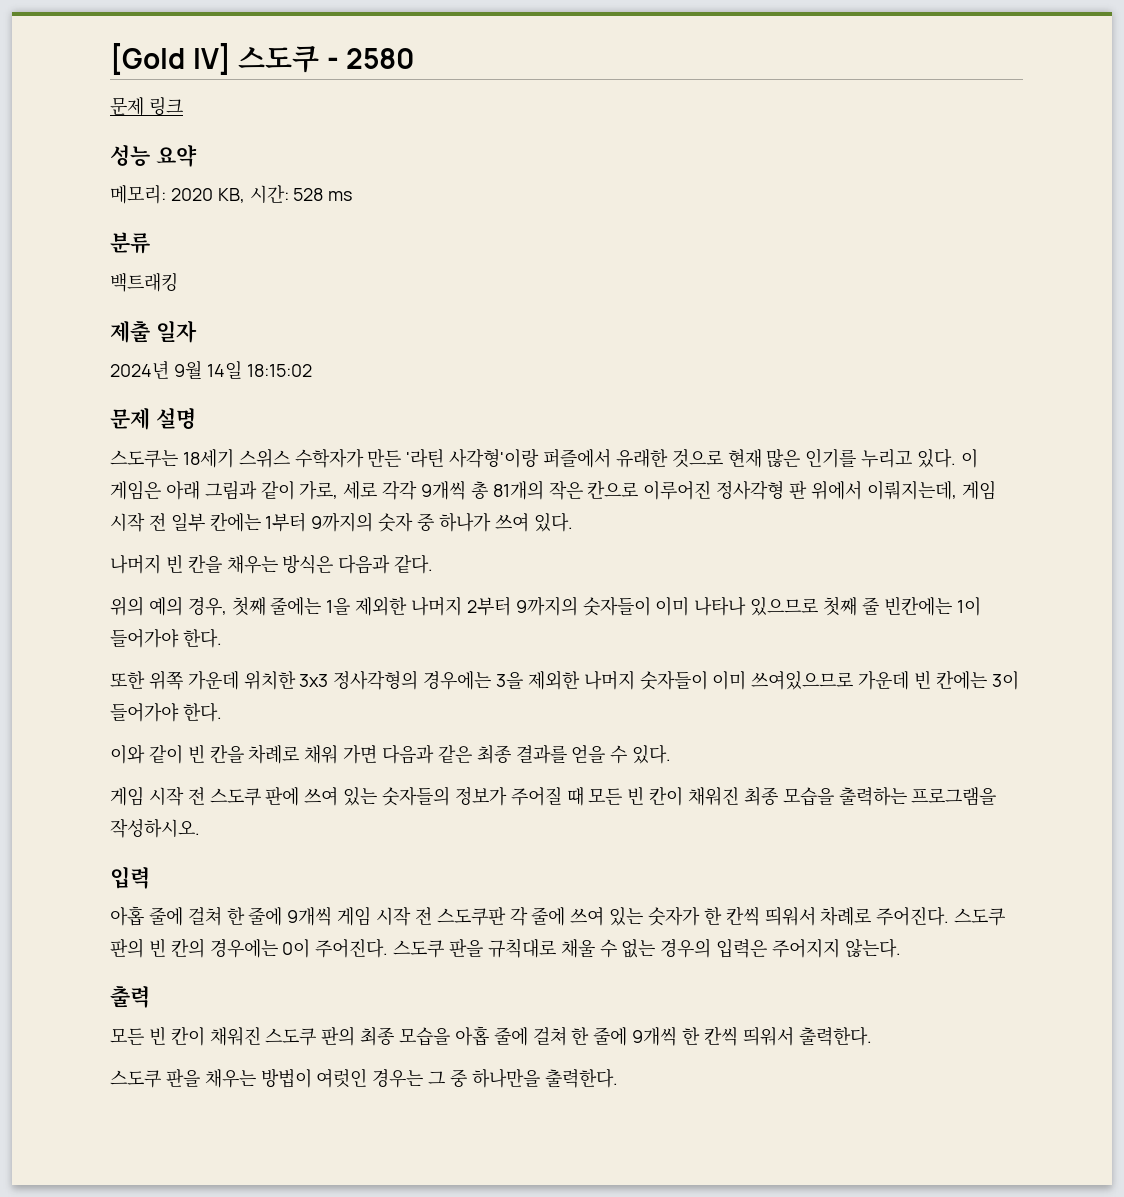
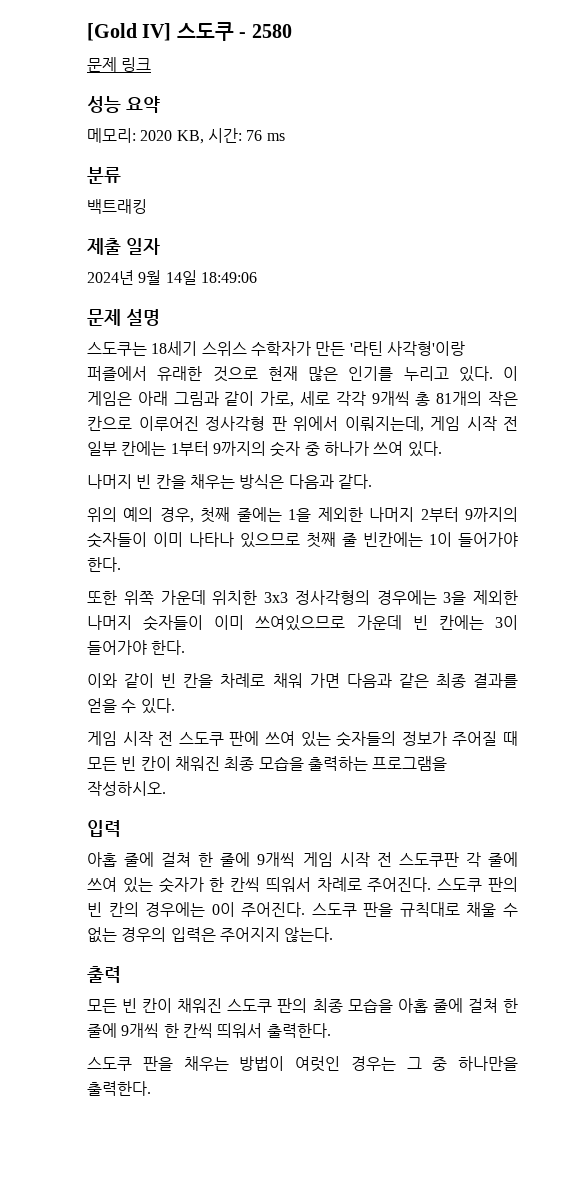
- 메모리: 2020 KB, 시간: 528 ms
+ 메모리: 2020 KB, 시간: 76 ms
- 2024년 9월 14일 18:15:02
+ 2024년 9월 14일 18:49:06

